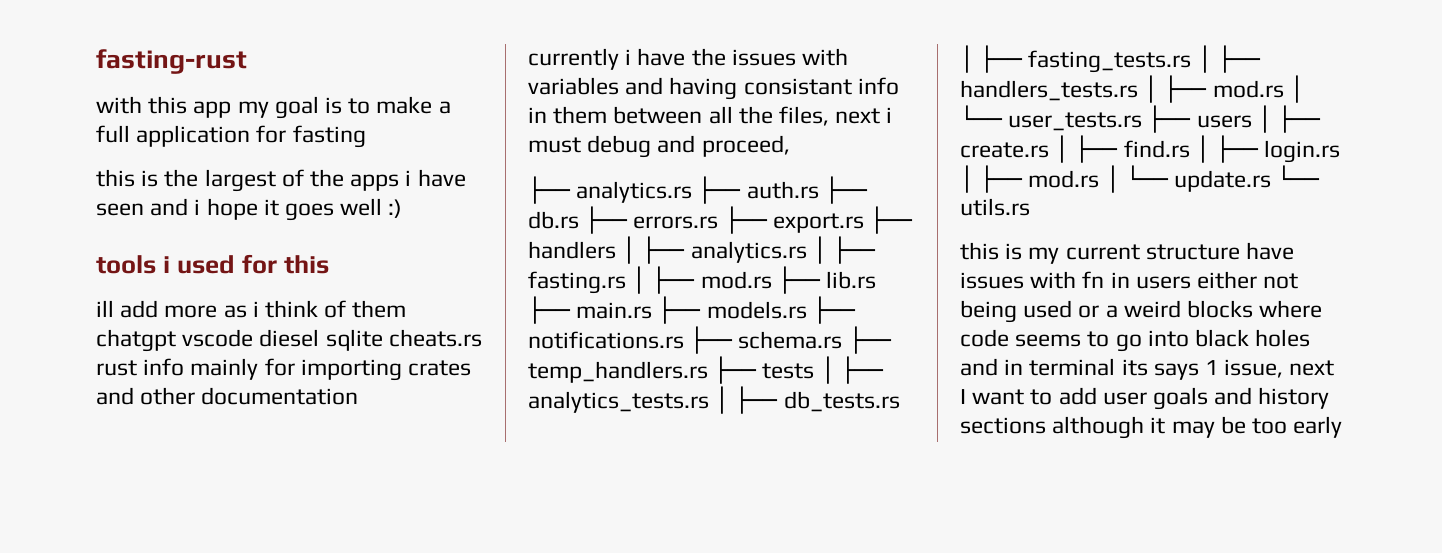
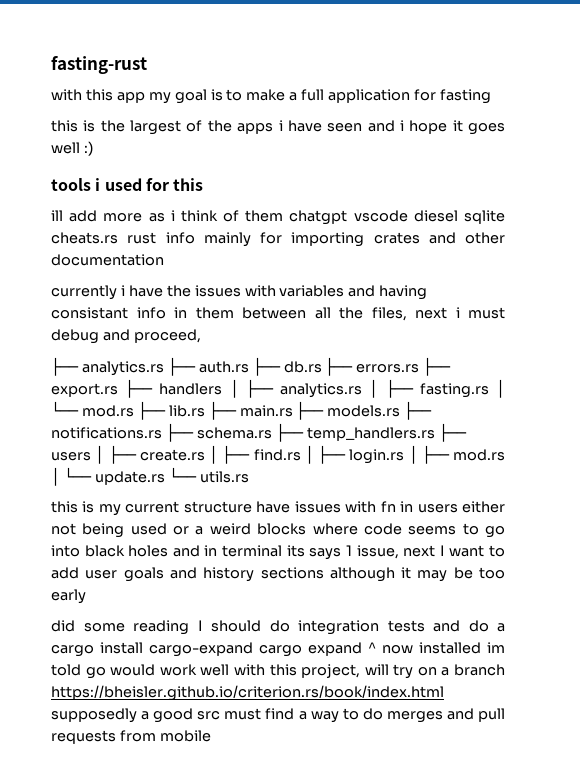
- ├── analytics.rs ├── auth.rs ├── db.rs ├── errors.rs ├── export.rs ├── handlers │ ├── analytics.rs │ ├── fasting.rs │ ├── mod.rs ├── lib.rs ├── main.rs ├── models.rs ├── notifications.rs ├── schema.rs ├── temp_handlers.rs ├── tests │ ├── analytics_tests.rs │ ├── db_tests.rs │ ├── fasting_tests.rs │ ├── handlers_tests.rs │ ├── mod.rs │ └── user_tests.rs ├── users │ ├── create.rs │ ├── find.rs │ ├── login.rs │ ├── mod.rs │ └── update.rs └── utils.rs
+ ├── analytics.rs ├── auth.rs ├── db.rs ├── errors.rs ├── export.rs ├── handlers │ ├── analytics.rs │ ├── fasting.rs │ └── mod.rs ├── lib.rs ├── main.rs ├── models.rs ├── notifications.rs ├── schema.rs ├── temp_handlers.rs ├── users │ ├── create.rs │ ├── find.rs │ ├── login.rs │ ├── mod.rs │ └── update.rs └── utils.rs
+ did some reading I should do integration tests and do a cargo install cargo-expand cargo expand ^ now installed im told go would work well with this project, will try on a branch https://bheisler.github.io/criterion.rs/book/index.html supposedly a good src must find a way to do merges and pull requests from mobile

